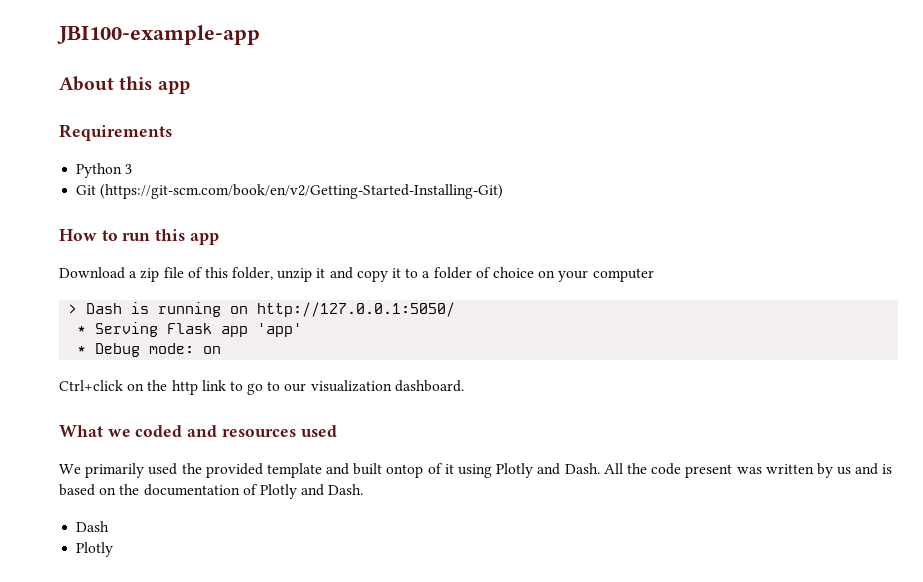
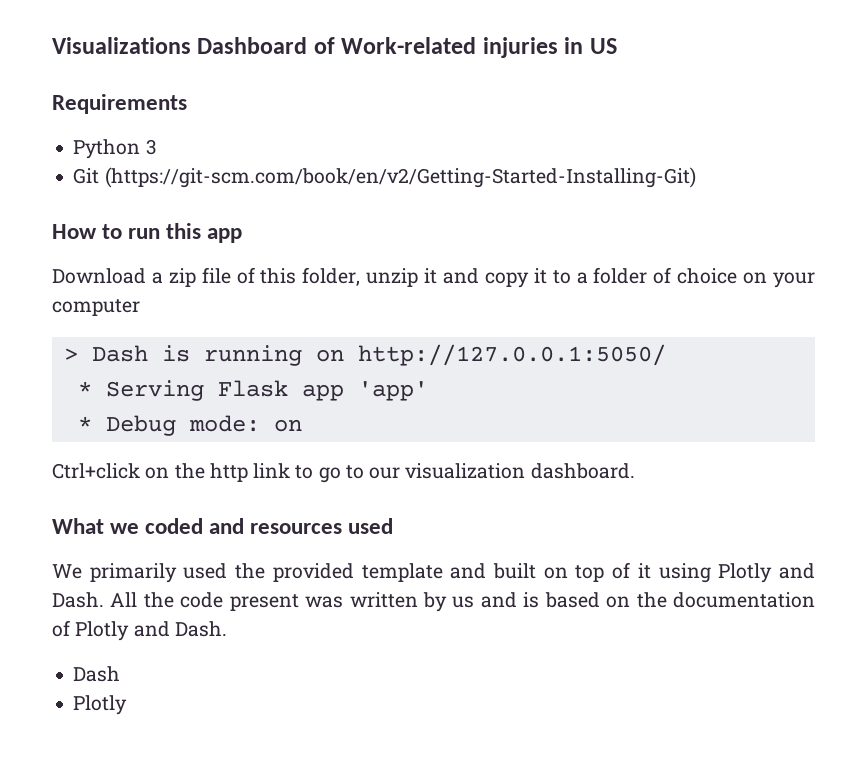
- JBI100-example-app
- About this app
+ Visualizations Dashboard of Work-related injuries in US
- We primarily used the provided template and built ontop of it using Plotly and Dash.
+ We primarily used the provided template and built on top of it using Plotly and Dash.

